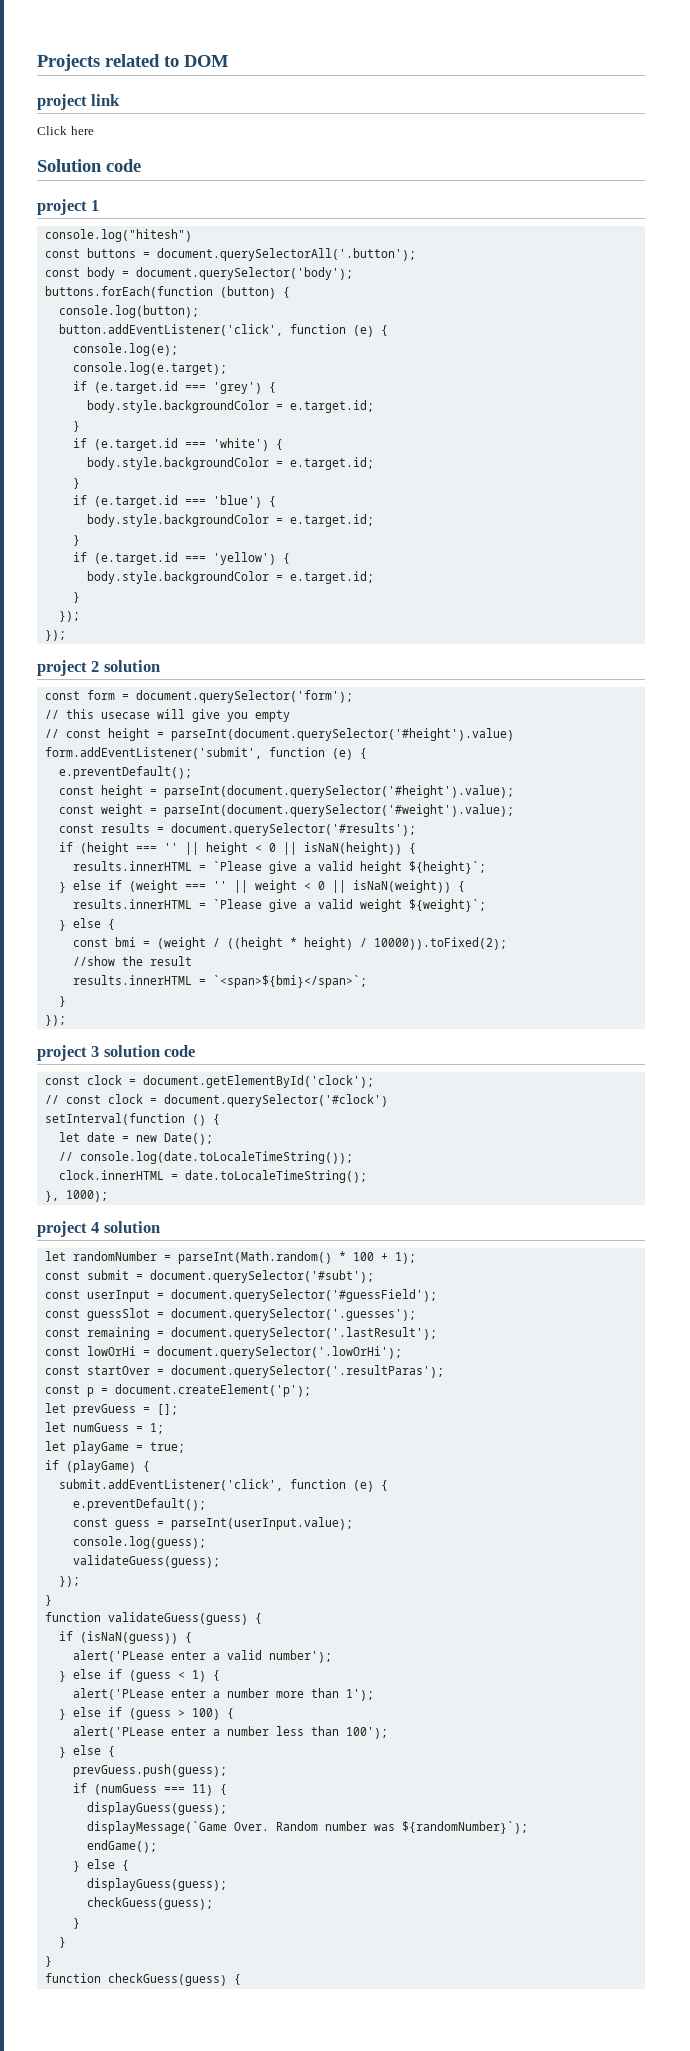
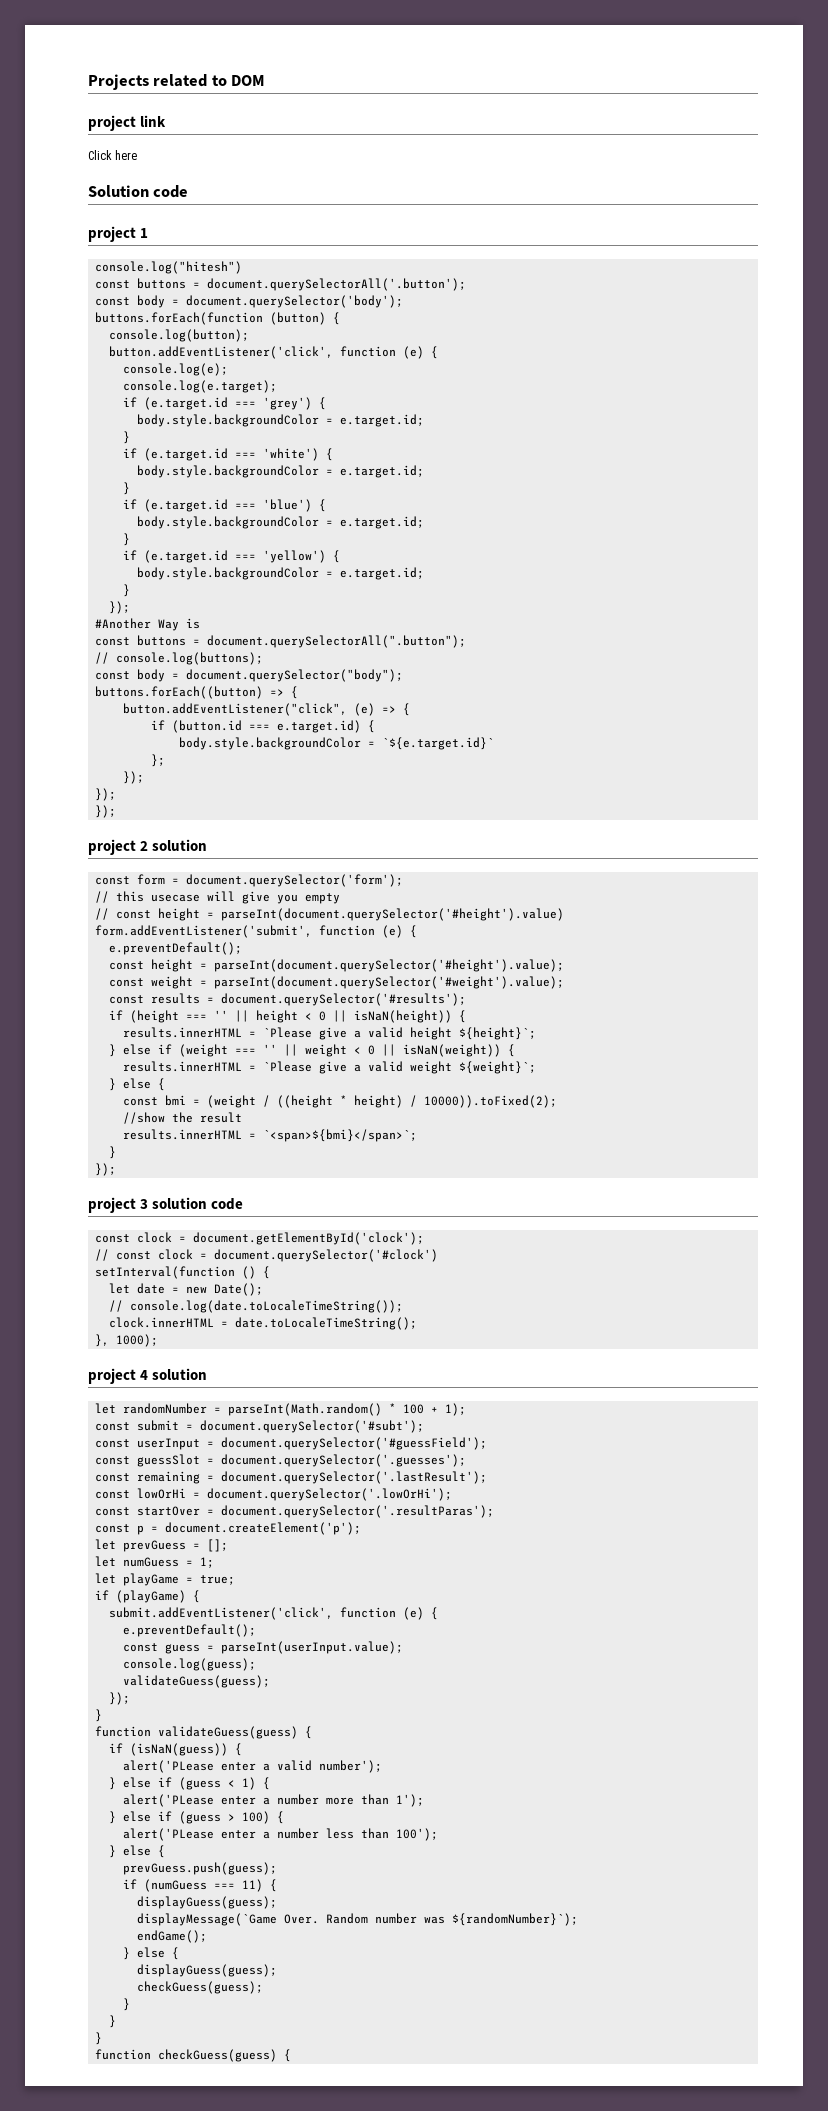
+ #Another Way is
+ const buttons = document.querySelectorAll(".button");
+ // console.log(buttons);
+ const body = document.querySelector("body");
+ buttons.forEach((button) => {
+ button.addEventListener("click", (e) => {
+ if (button.id === e.target.id) {
+ body.style.backgroundColor = `${e.target.id}`
+ };
+ });
+ });

